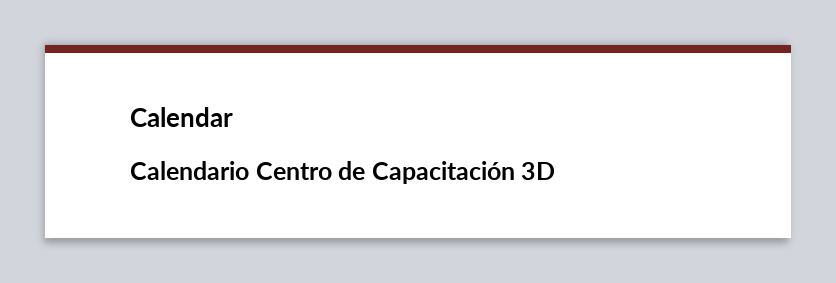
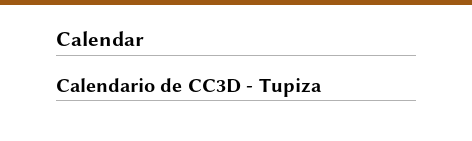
- Calendario Centro de Capacitación 3D
+ Calendario de CC3D - Tupiza

